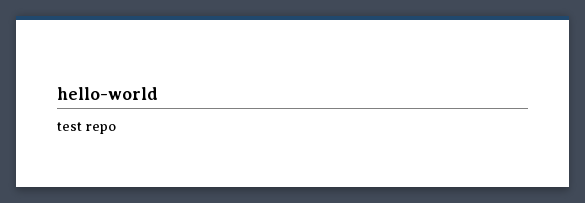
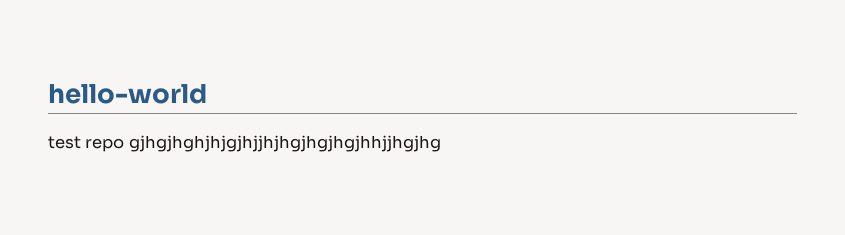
- test repo
+ test repo gjhgjhghjhjgjhjjhjhgjhgjhgjhhjjhgjhg

